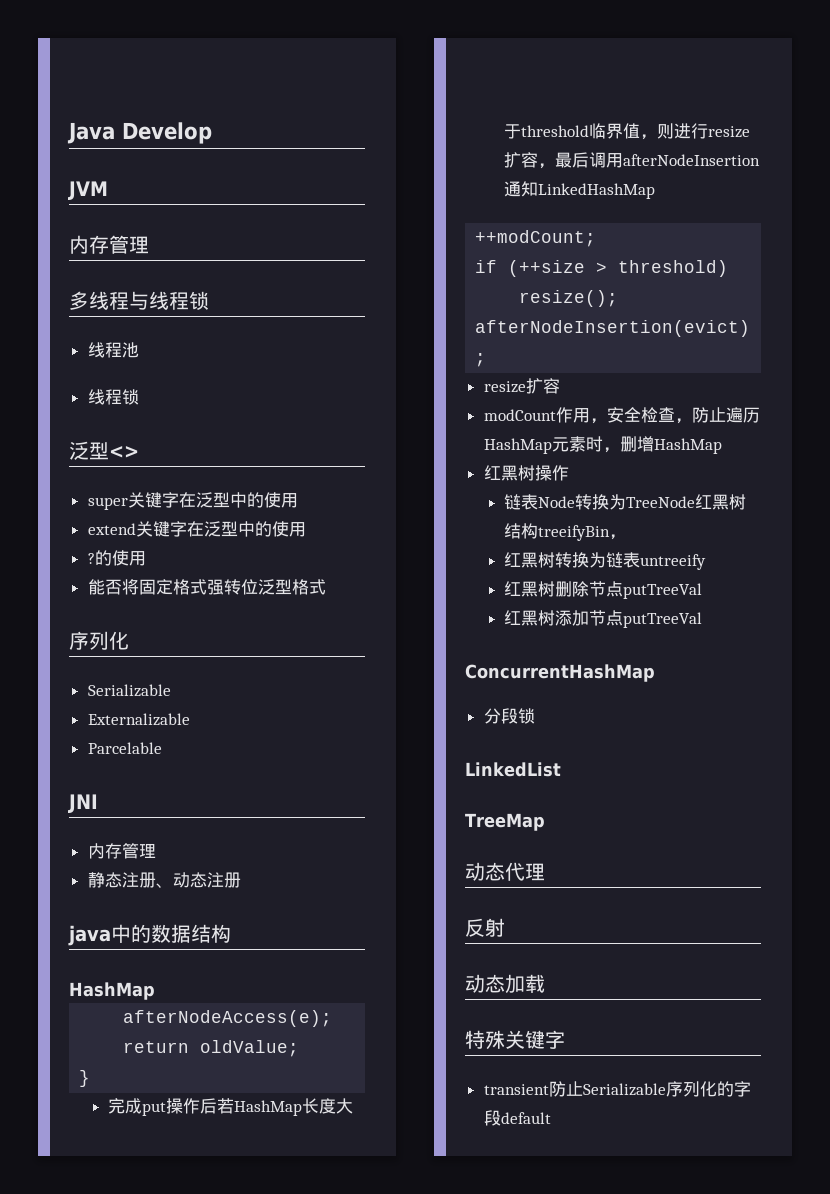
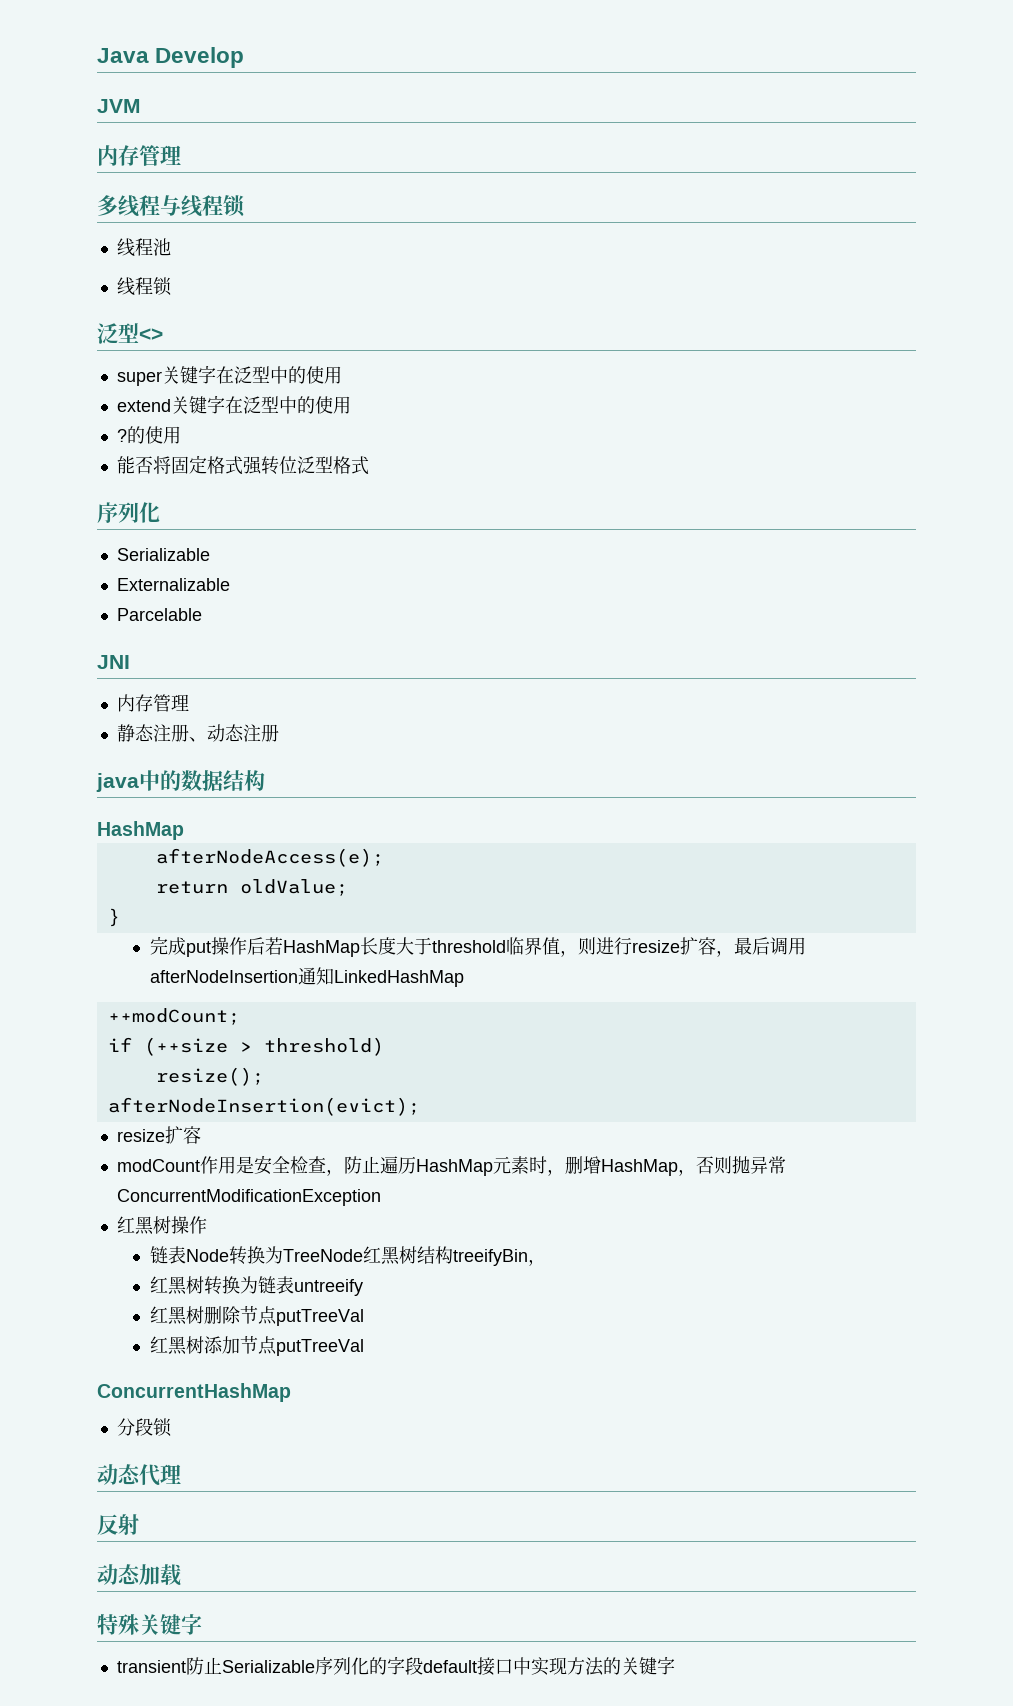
- modCount作用，安全检查，防止遍历HashMap元素时，删增HashMap
+ modCount作用是安全检查，防止遍历HashMap元素时，删增HashMap，否则抛异常ConcurrentModificationException
- LinkedList
- TreeMap
- transient防止Serializable序列化的字段default
+ transient防止Serializable序列化的字段default接口中实现方法的关键字

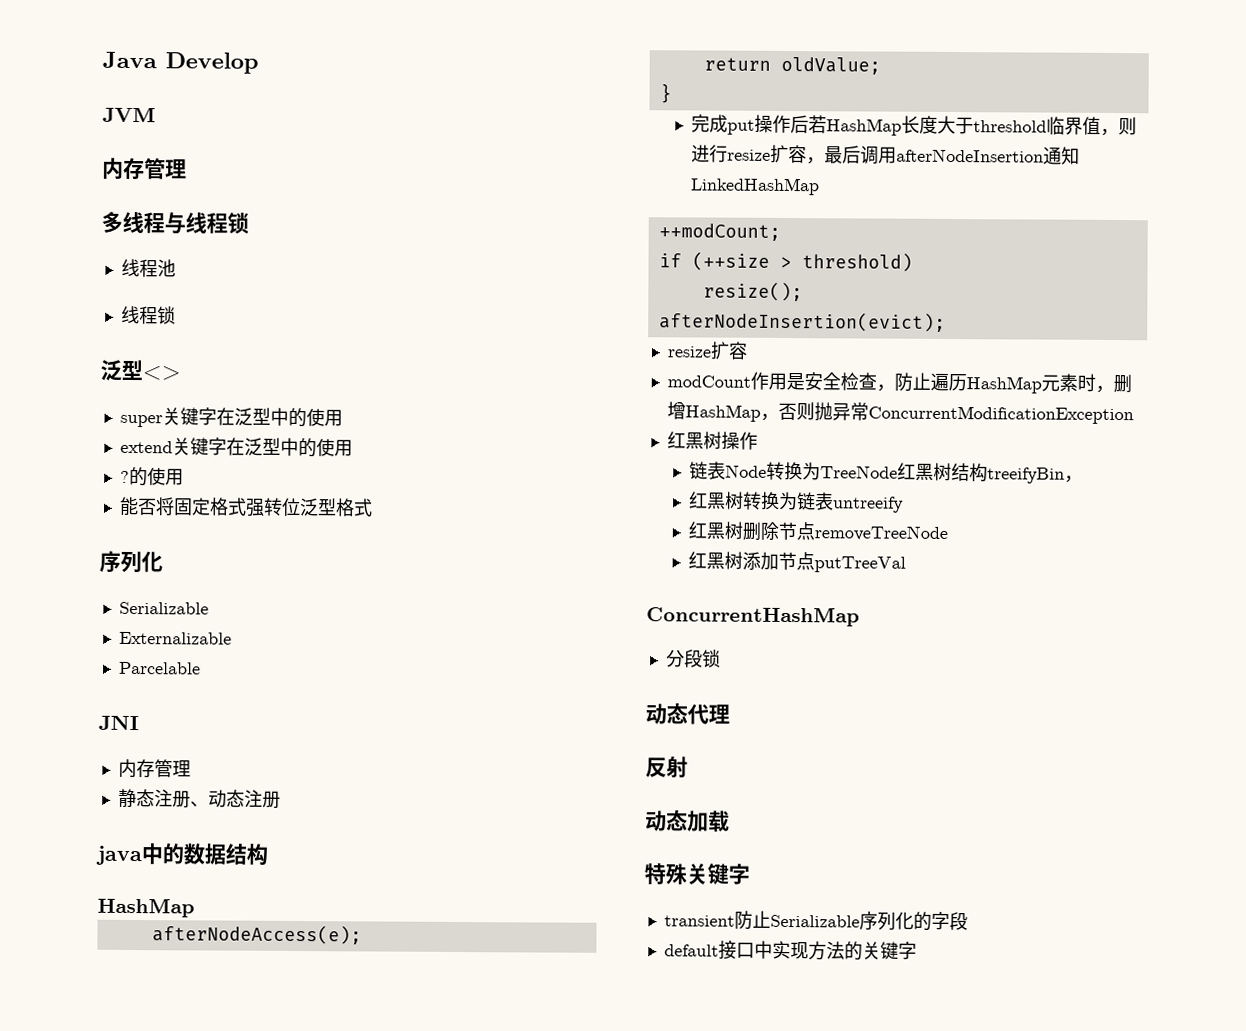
- 红黑树删除节点putTreeVal
+ 红黑树删除节点removeTreeNode
- transient防止Serializable序列化的字段default接口中实现方法的关键字
+ transient防止Serializable序列化的字段
+ default接口中实现方法的关键字

